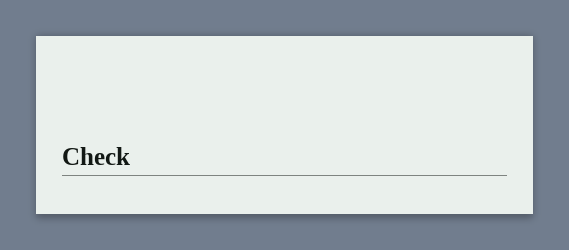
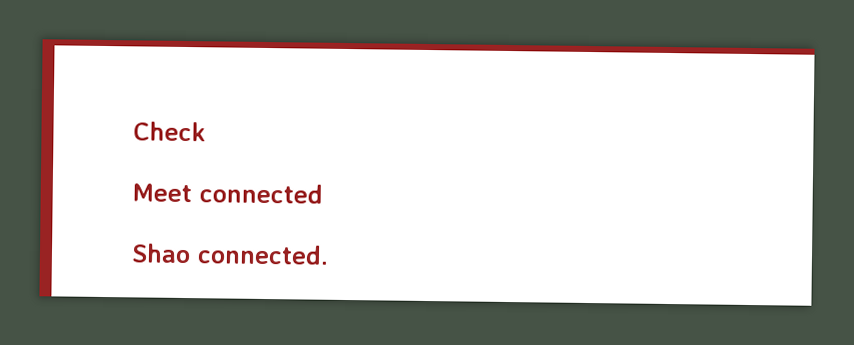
+ Meet connected
+ Shao connected.

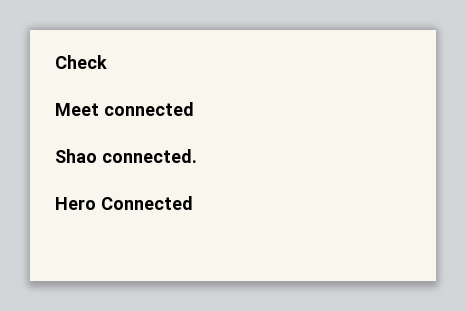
+ Hero Connected

